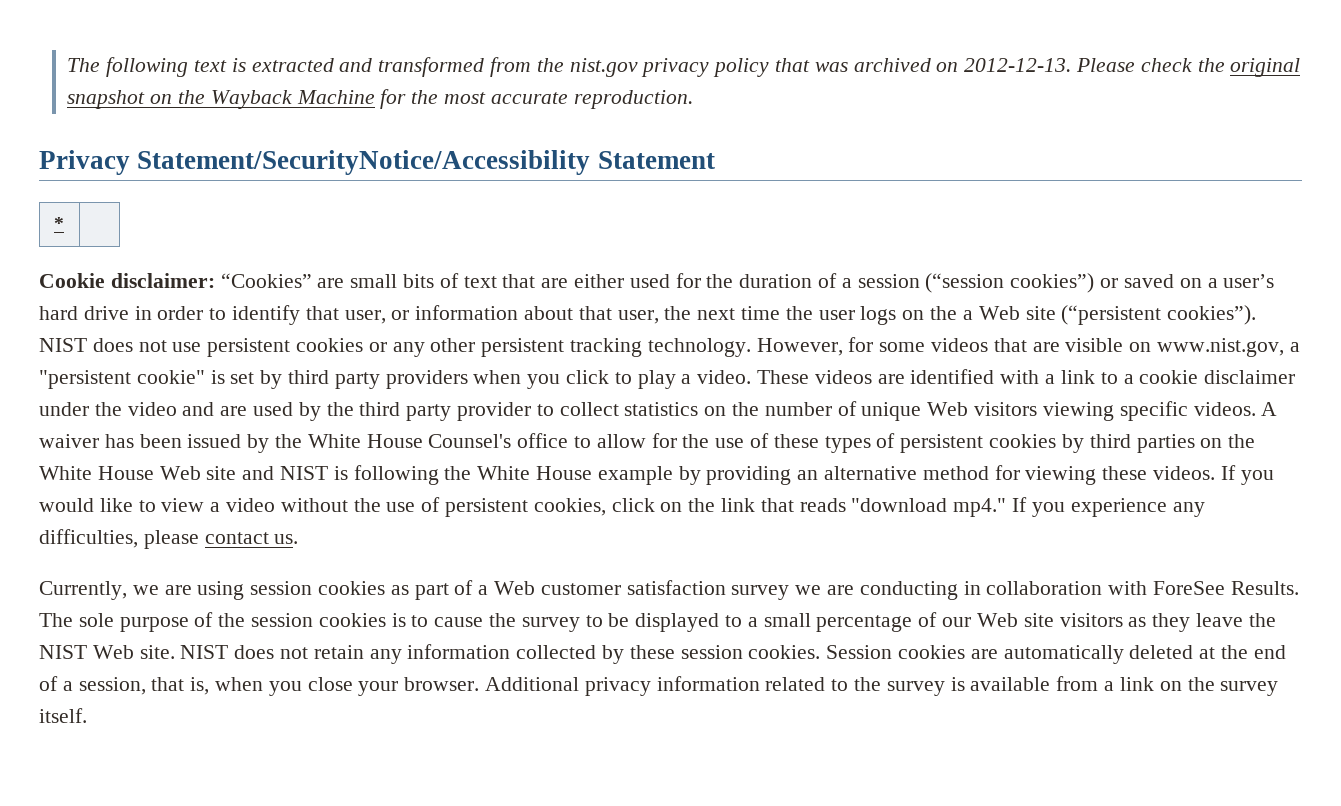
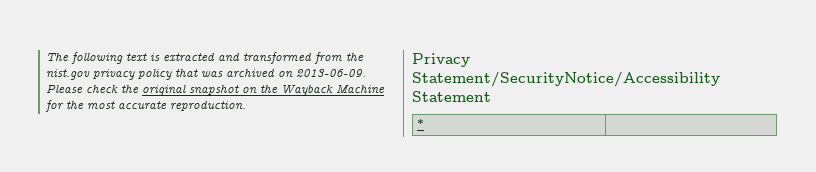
- The following text is extracted and transformed from the nist.gov privacy policy that was archived on 2012-12-13.
+ The following text is extracted and transformed from the nist.gov privacy policy that was archived on 2013-06-09.
- Cookie disclaimer: “Cookies” are small bits of text that are either used for the duration of a session (“session cookies”) or saved on a user’s hard drive in order to identify that user, or information about that user, the next time the user logs on the a Web site (“persistent cookies”). NIST does not use persistent cookies or any other persistent tracking technology. However, for some videos that are visible on www.nist.gov, a "persistent cookie" is set by third party providers when you click to play a video. These videos are identified with a link to a cookie disclaimer under the video and are used by the third party provider to collect statistics on the number of unique Web visitors viewing specific videos. A waiver has been issued by the White House Counsel's office to allow for the use of these types of persistent cookies by third parties on the White House Web site and NIST is following the White House example by providing an alternative method for viewing these videos. If you would like to view a video without the use of persistent cookies, click on the link that reads "download mp4." If you experience any difficulties, please contact us.
- Currently, we are using session cookies as part of a Web customer satisfaction survey we are conducting in collaboration with ForeSee Results. The sole purpose of the session cookies is to cause the survey to be displayed to a small percentage of our Web site visitors as they leave the NIST Web site. NIST does not retain any information collected by these session cookies. Session cookies are automatically deleted at the end of a session, that is, when you close your browser. Additional privacy information related to the survey is available from a link on the survey itself.

